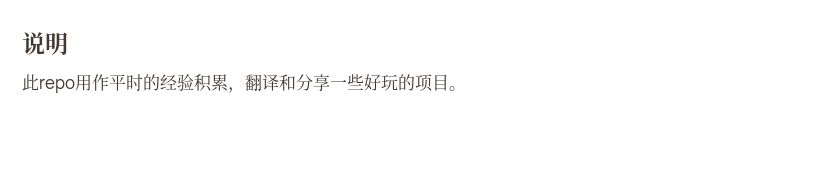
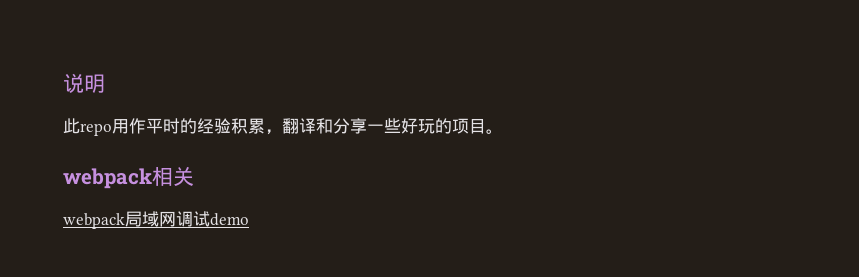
+ webpack相关
+ webpack局域网调试demo

